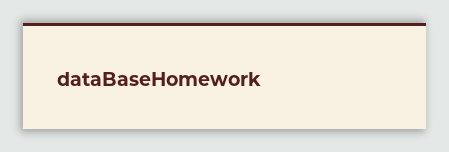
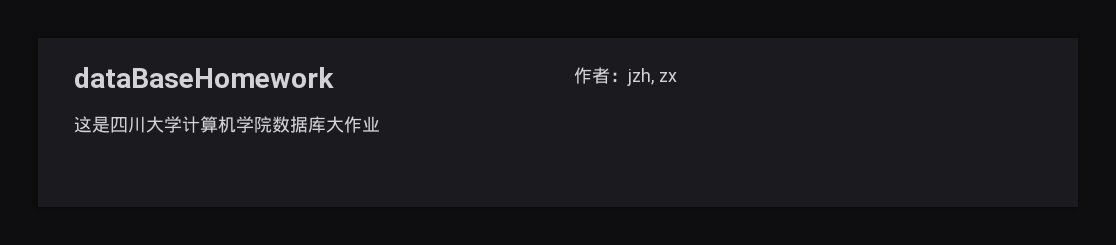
+ 这是四川大学计算机学院数据库大作业
+ 作者：jzh, zx

